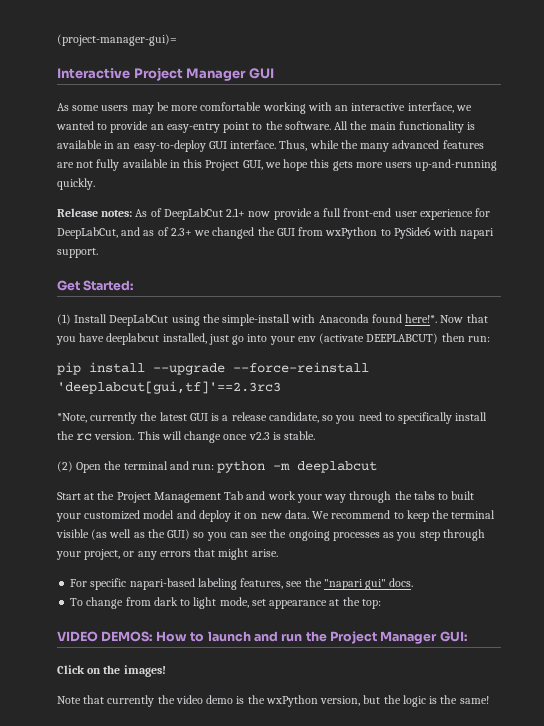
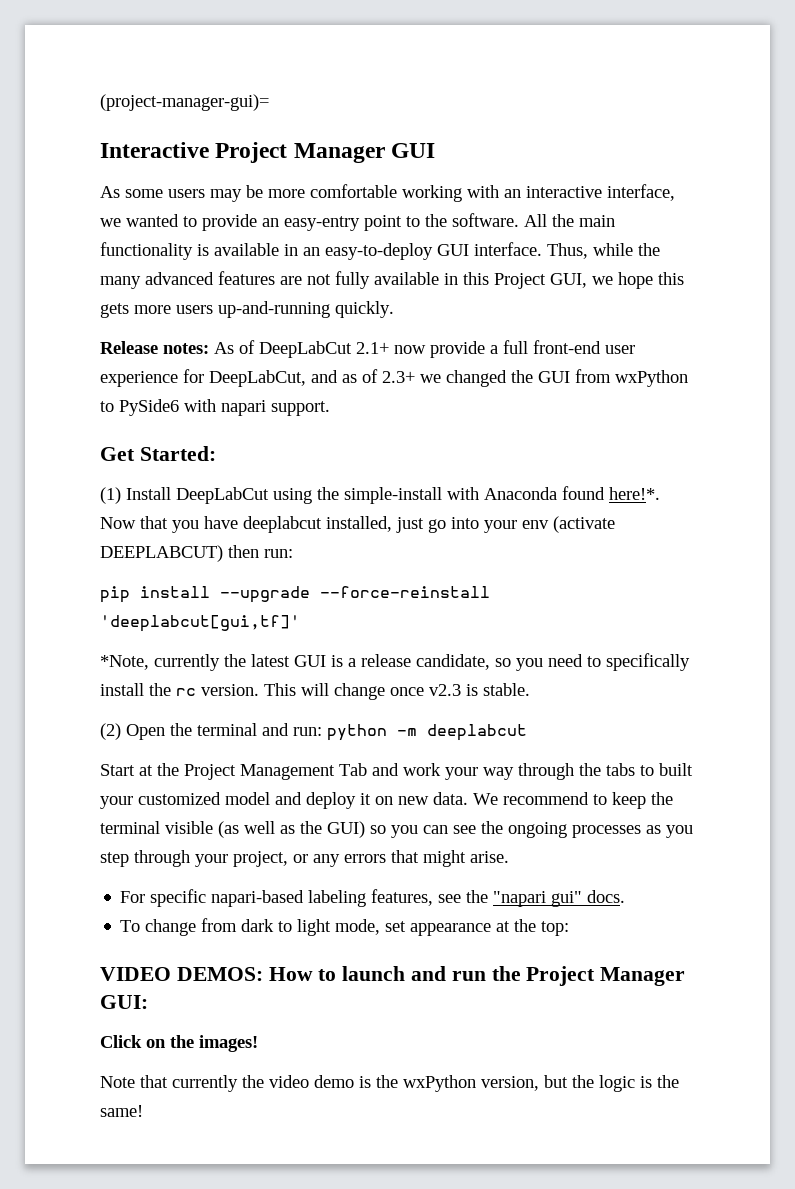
- pip install --upgrade --force-reinstall 'deeplabcut[gui,tf]'==2.3rc3
+ pip install --upgrade --force-reinstall 'deeplabcut[gui,tf]'

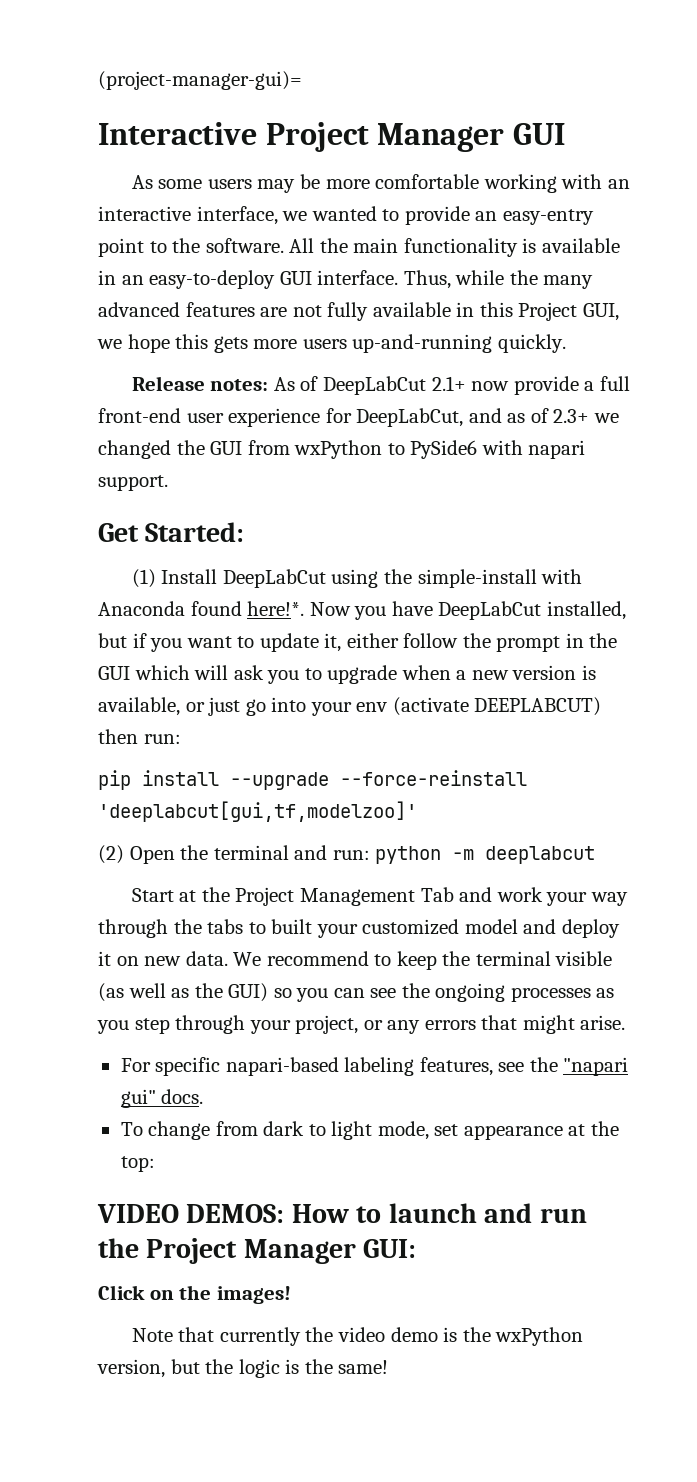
- Now that you have deeplabcut installed, just go into your env (activate DEEPLABCUT) then run:
+ Now you have DeepLabCut installed, but if you want to update it, either follow the prompt in the GUI which will ask you to upgrade when a new version is available, or just go into your env (activate DEEPLABCUT) then run:
- pip install --upgrade --force-reinstall 'deeplabcut[gui,tf]'
- *Note, currently the latest GUI is a release candidate, so you need to specifically install the rc version. This will change once v2.3 is stable.
+ pip install --upgrade --force-reinstall 'deeplabcut[gui,tf,modelzoo]'

